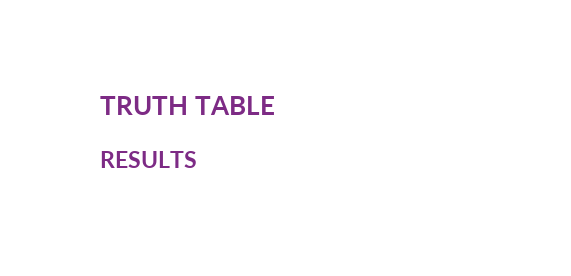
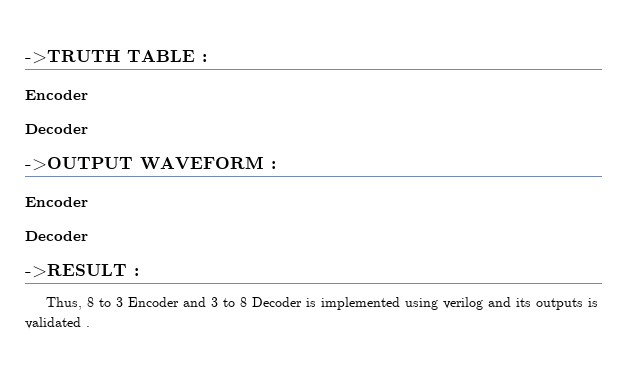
- TRUTH TABLE
- RESULTS
+ ->TRUTH TABLE :
+ Encoder
+ Decoder
+ ->OUTPUT WAVEFORM :
+ Encoder
+ Decoder
+ ->RESULT :
+ Thus, 8 to 3 Encoder and 3 to 8 Decoder is implemented using verilog and its outputs is validated .

